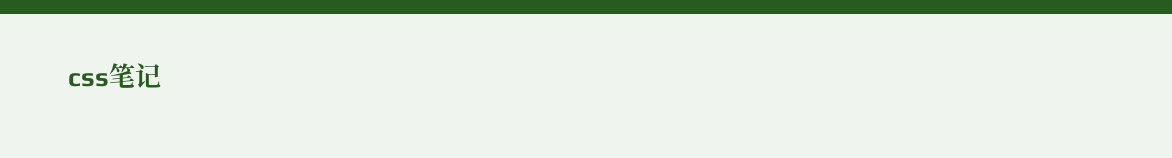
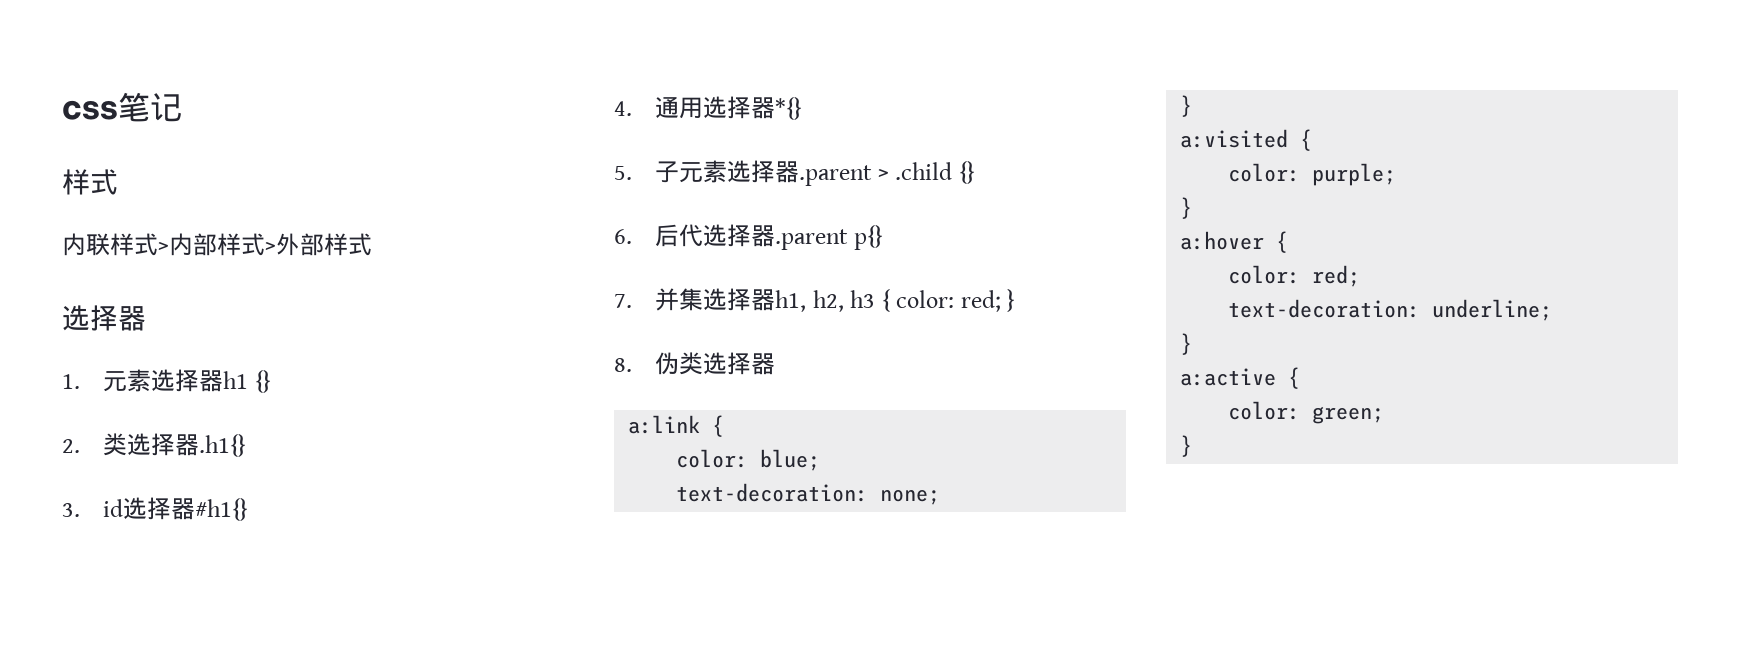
  css笔记
+ 样式
+ 内联样式>内部样式>外部样式
+ 选择器
+ 1.元素选择器h1 {}
+ 2.类选择器.h1{}
+ 3. id选择器#h1{}
+ 4.通用选择器*{}
+ 5.子元素选择器.parent > .child {}
+ 6.后代选择器.parent p{}
+ 7.并集选择器h1, h2, h3 { color: red; }
+ 8.伪类选择器
+ a:link {
+ color: blue;
+ text-decoration: none;
+ }
+ a:visited {
+ color: purple;
+ }
+ a:hover {
+ color: red;
+ text-decoration: underline;
+ }
+ a:active {
+ color: green;
+ }

